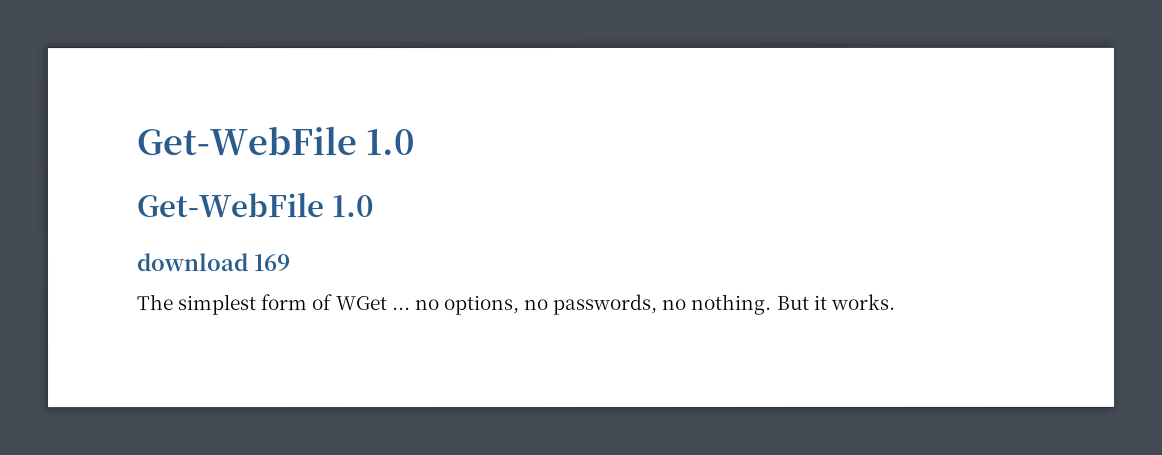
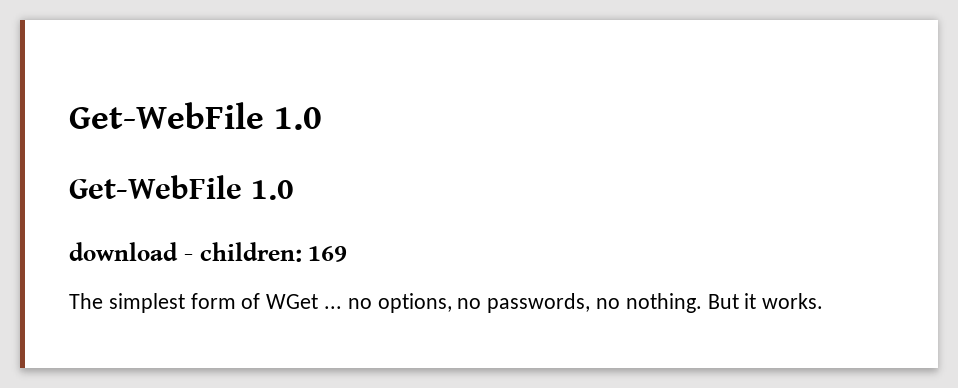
- download 169
+ download - children: 169

